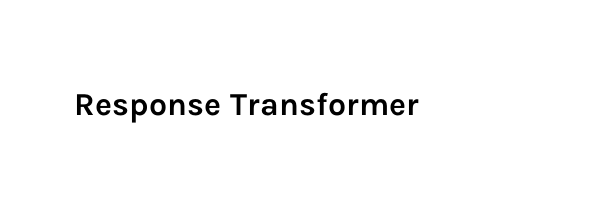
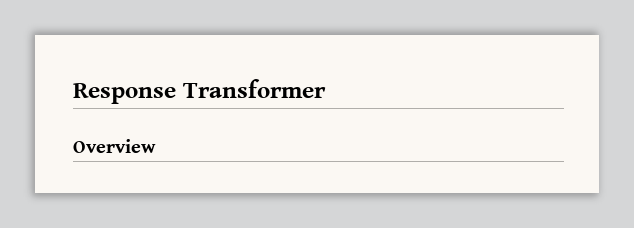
+ Overview

